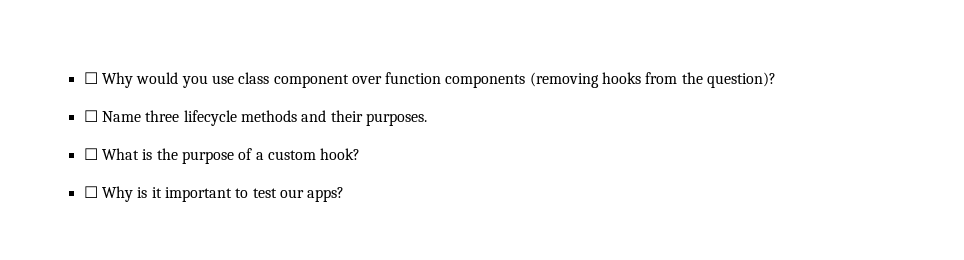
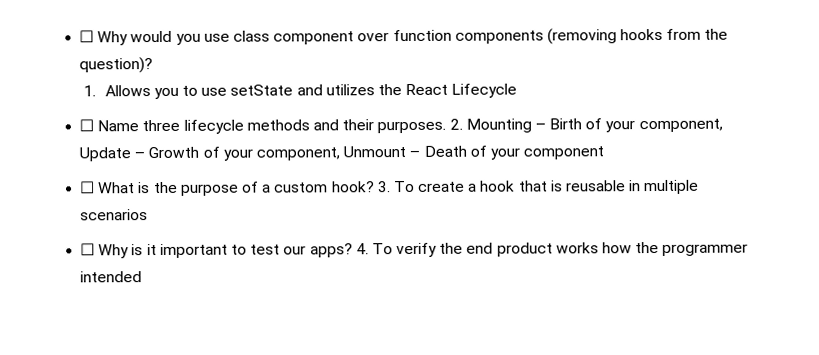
+ 1. Allows you to use setState and utilizes the React Lifecycle
+ 2. Mounting – Birth of your component, Update – Growth of your component, Unmount – Death of your component
+ 3. To create a hook that is reusable in multiple scenarios
+ 4. To verify the end product works how the programmer intended

